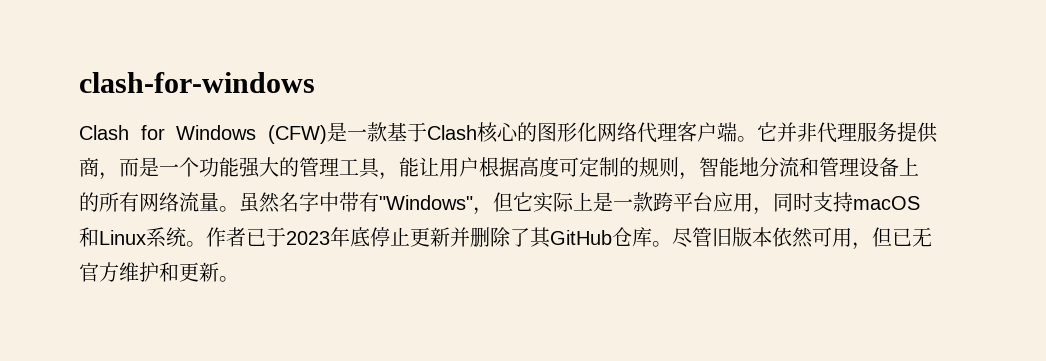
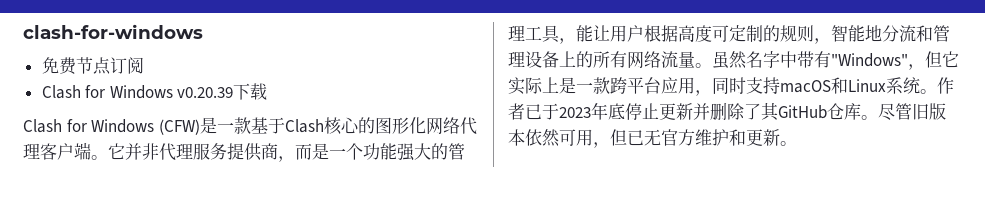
+ 免费节点订阅
+ Clash for Windows v0.20.39下载

